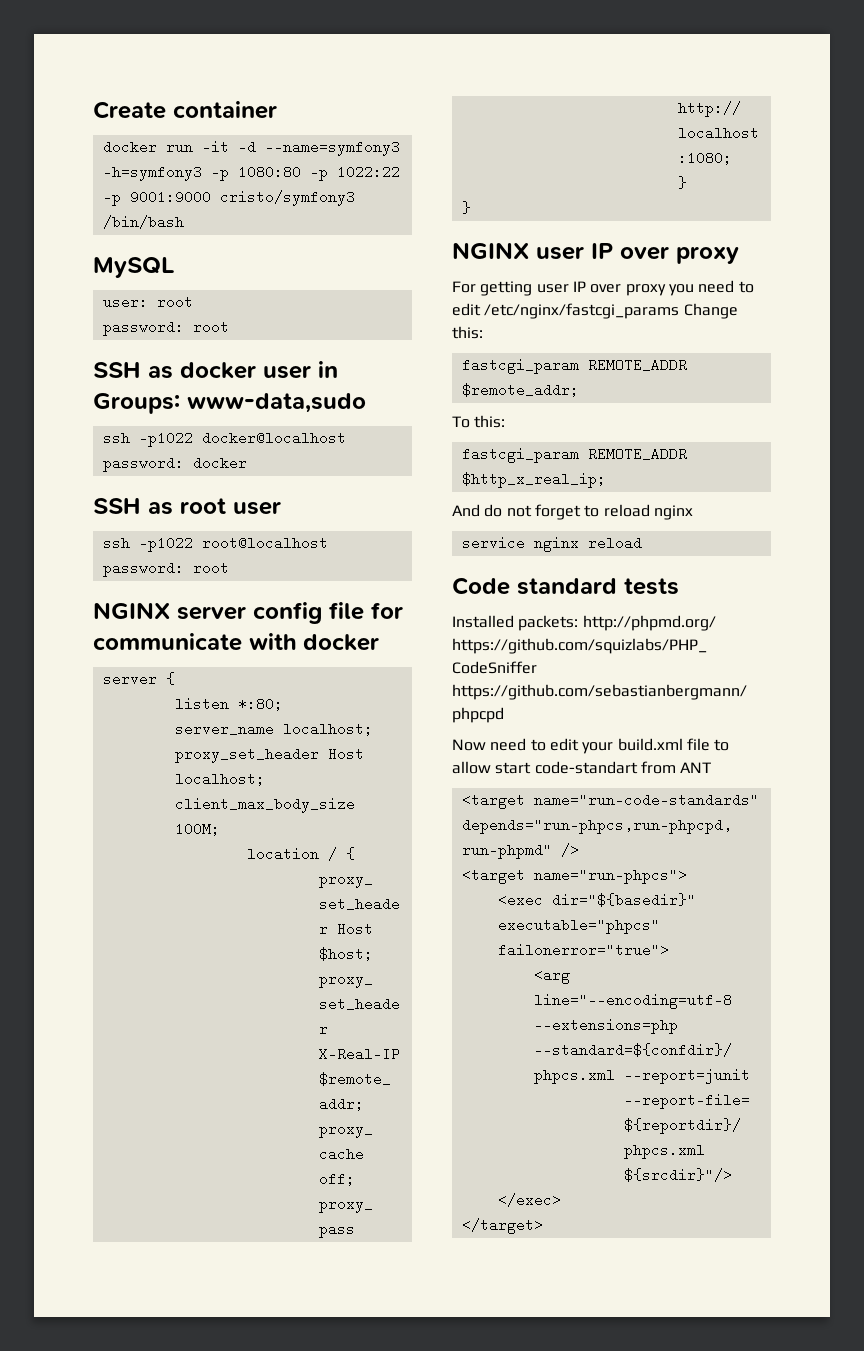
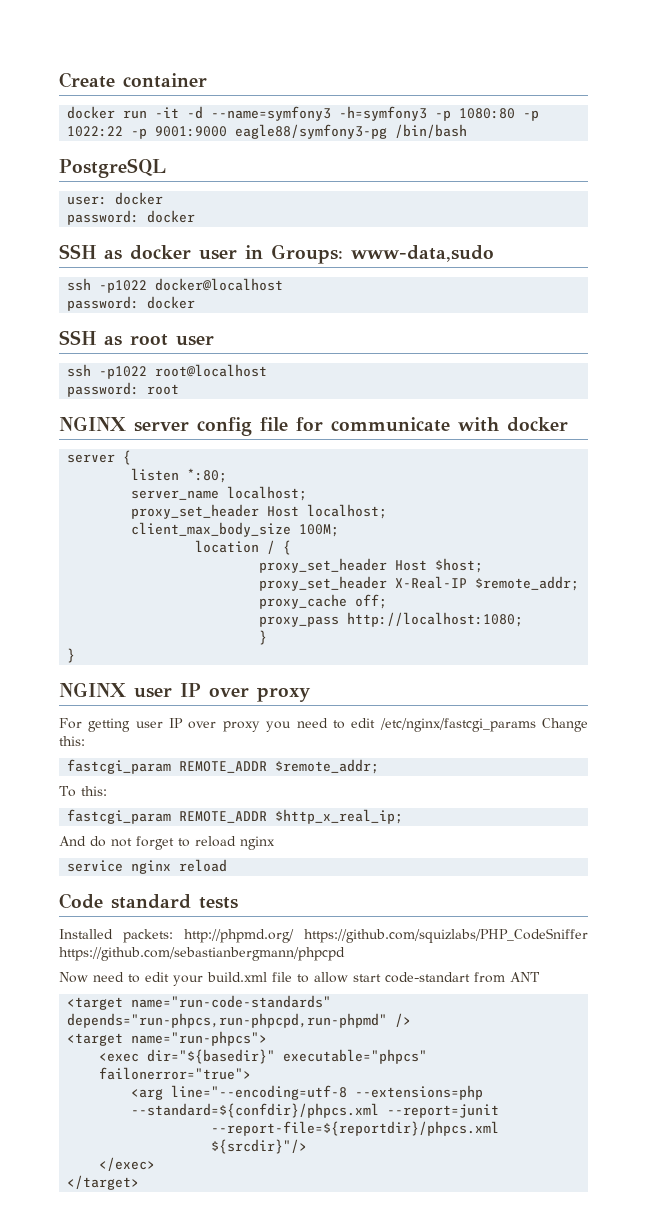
- docker run -it -d --name=symfony3 -h=symfony3 -p 1080:80 -p 1022:22 -p 9001:9000 cristo/symfony3 /bin/bash
+ docker run -it -d --name=symfony3 -h=symfony3 -p 1080:80 -p 1022:22 -p 9001:9000 eagle88/symfony3-pg /bin/bash
- MySQL
+ PostgreSQL
- user: root
- password: root
+ user: docker
+ password: docker

